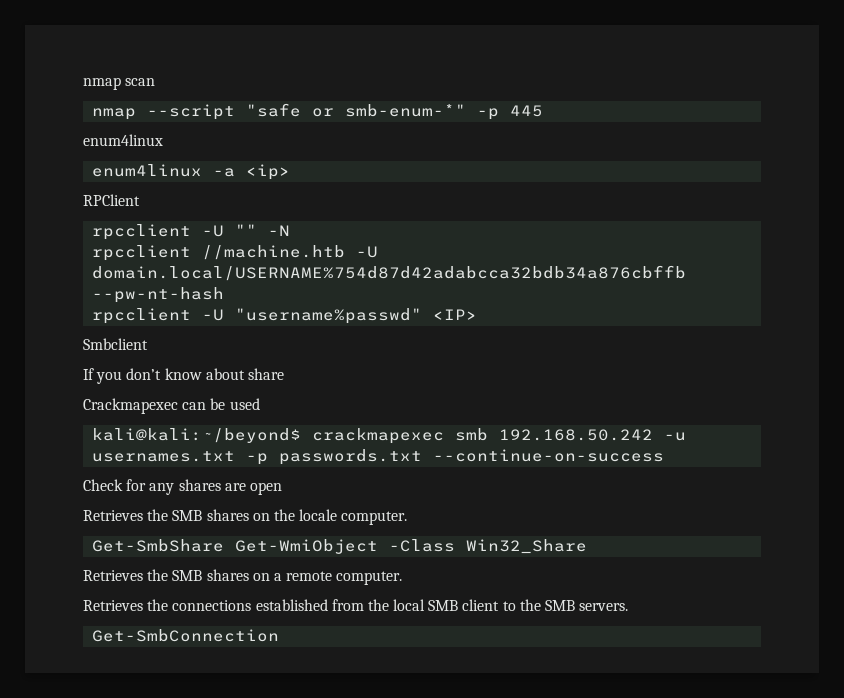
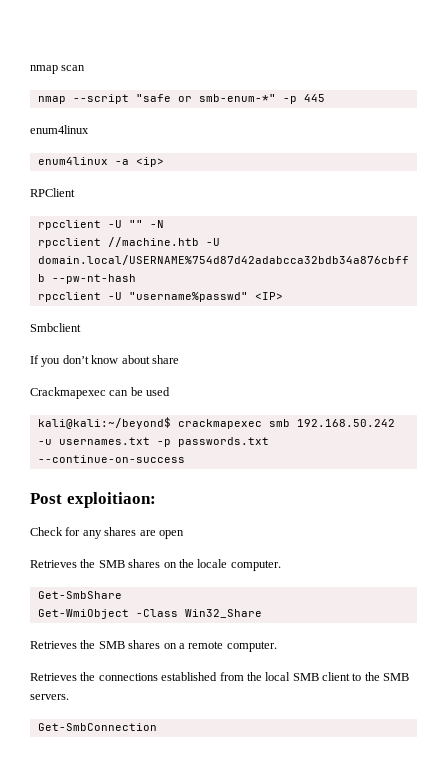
+ Post exploitiaon:
- Get-SmbShare Get-WmiObject -Class Win32_Share
+ Get-SmbShare
+ Get-WmiObject -Class Win32_Share

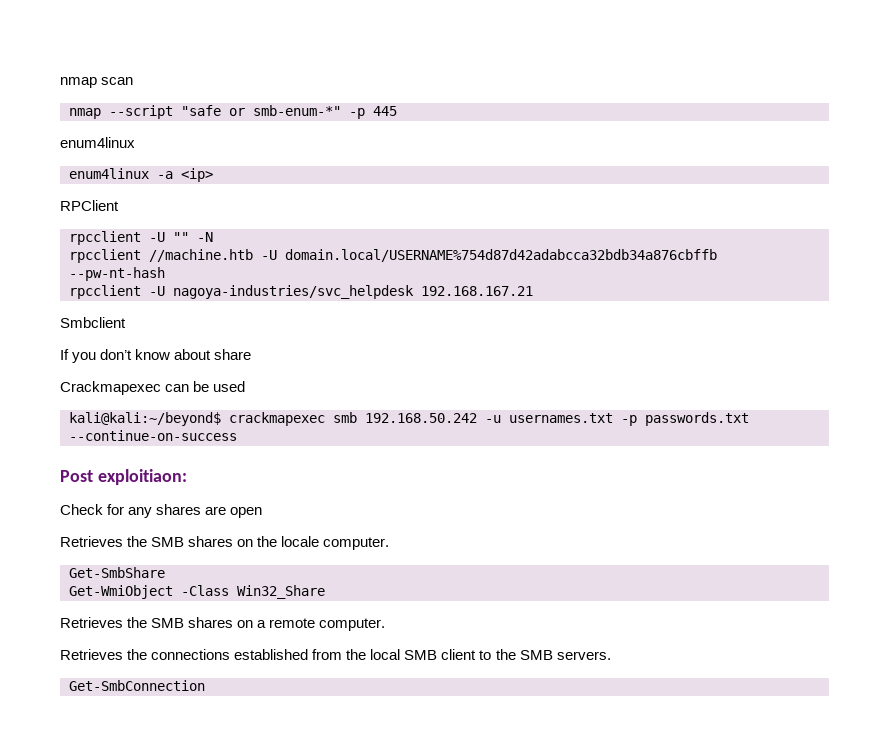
- rpcclient -U "username%passwd" <IP>
+ rpcclient -U nagoya-industries/svc_helpdesk 192.168.167.21

